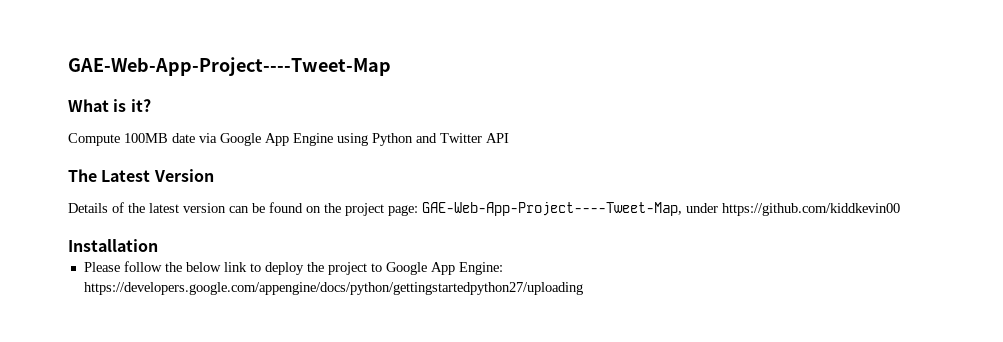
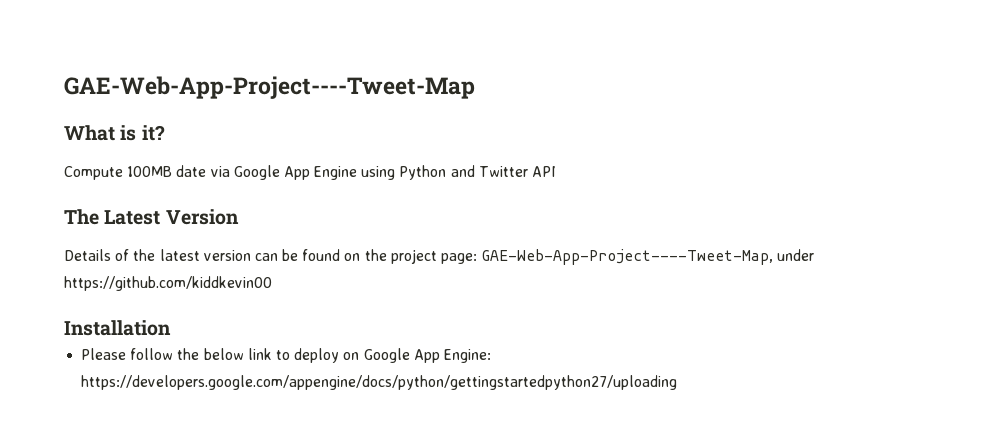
- Please follow the below link to deploy the project to Google App Engine: https://developers.google.com/appengine/docs/python/gettingstartedpython27/uploading
+ Please follow the below link to deploy on Google App Engine: https://developers.google.com/appengine/docs/python/gettingstartedpython27/uploading

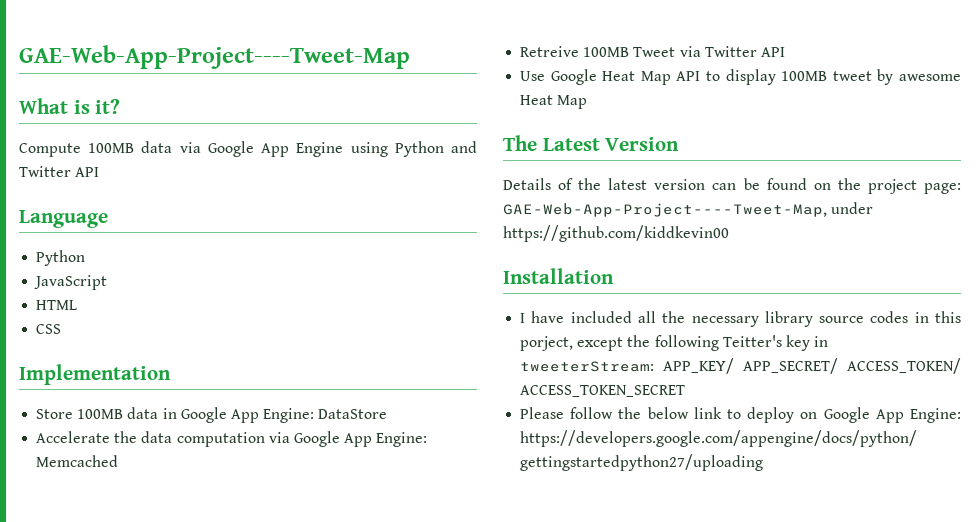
- Compute 100MB date via Google App Engine using Python and Twitter API
+ Compute 100MB data via Google App Engine using Python and Twitter API
+ Language
+ Python
+ JavaScript
+ HTML
+ CSS
+ Implementation
+ Store 100MB data in Google App Engine: DataStore
+ Accelerate the data computation via Google App Engine: Memcached
+ Retreive 100MB Tweet via Twitter API
+ Use Google Heat Map API to display 100MB tweet by awesome Heat Map
+ I have included all the necessary library source codes in this porject, except the following Teitter's key in tweeterStream: APP_KEY/ APP_SECRET/ ACCESS_TOKEN/ ACCESS_TOKEN_SECRET

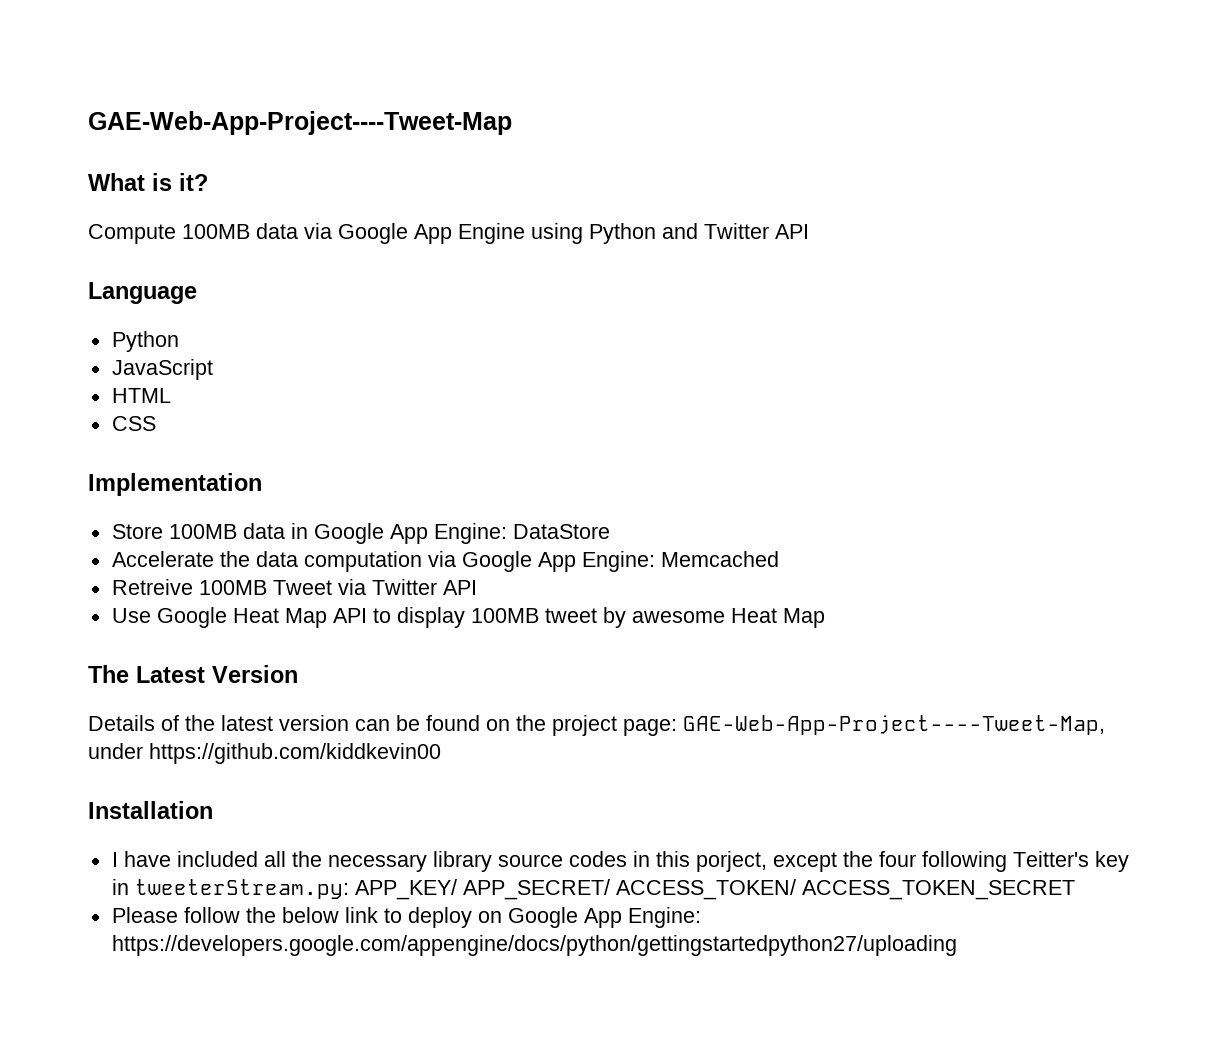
- I have included all the necessary library source codes in this porject, except the following Teitter's key in tweeterStream: APP_KEY/ APP_SECRET/ ACCESS_TOKEN/ ACCESS_TOKEN_SECRET
+ I have included all the necessary library source codes in this porject, except the four following Teitter's key in tweeterStream.py: APP_KEY/ APP_SECRET/ ACCESS_TOKEN/ ACCESS_TOKEN_SECRET

